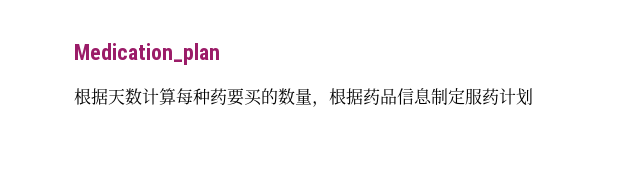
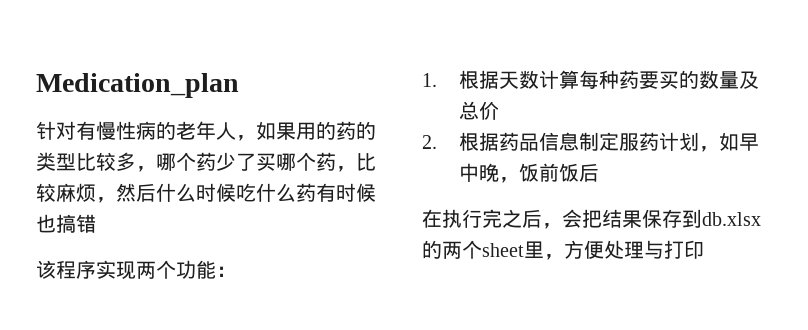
- 根据天数计算每种药要买的数量，根据药品信息制定服药计划
+ 针对有慢性病的老年人，如果用的药的类型比较多，哪个药少了买哪个药，比较麻烦，然后什么时候吃什么药有时候也搞错
+ 该程序实现两个功能：
+ 1.根据天数计算每种药要买的数量及总价
+ 2.根据药品信息制定服药计划，如早中晚，饭前饭后
+ 在执行完之后，会把结果保存到db.xlsx的两个sheet里，方便处理与打印

